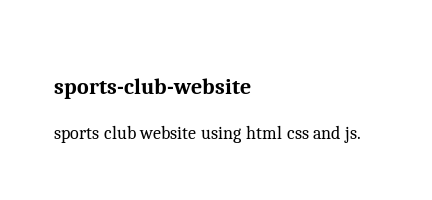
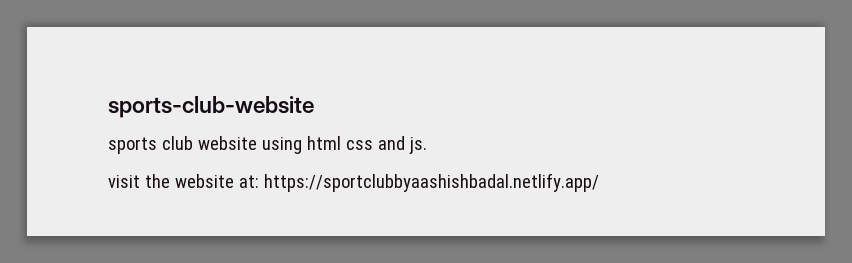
+ visit the website at: https://sportclubbyaashishbadal.netlify.app/

